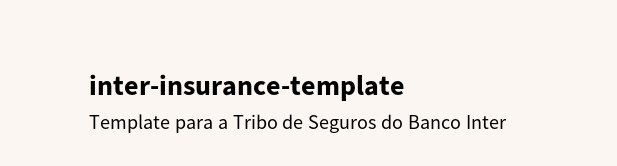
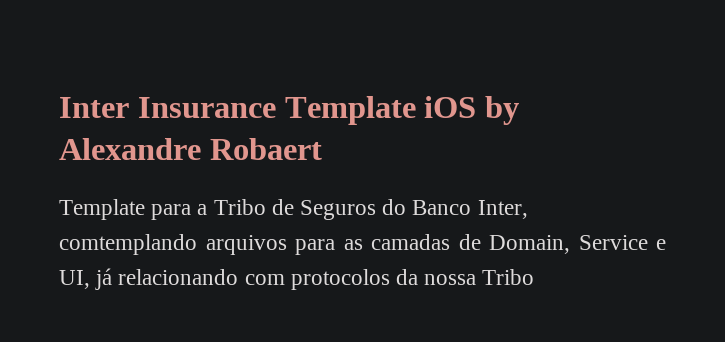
- inter-insurance-template
+ Inter Insurance Template iOS by Alexandre Robaert
- Template para a Tribo de Seguros do Banco Inter
+ Template para a Tribo de Seguros do Banco Inter, comtemplando arquivos para as camadas de Domain, Service e UI, já relacionando com protocolos da nossa Tribo

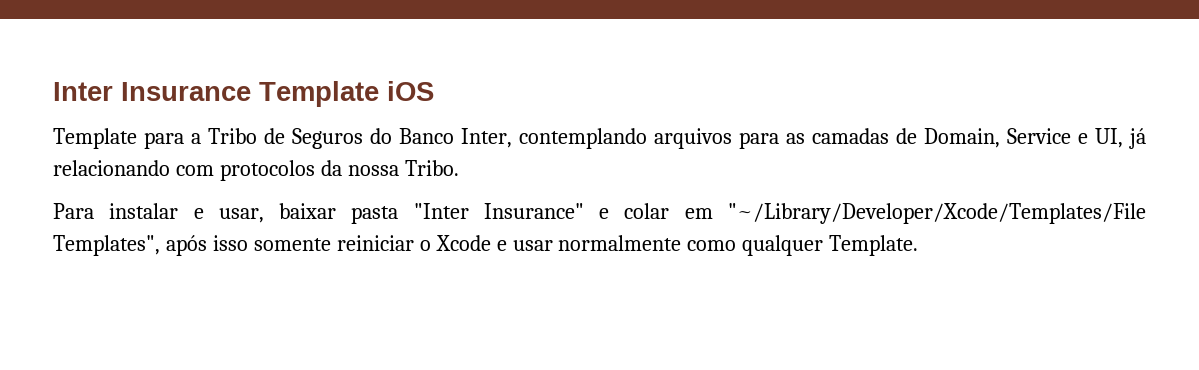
- Inter Insurance Template iOS by Alexandre Robaert
+ Inter Insurance Template iOS
- Template para a Tribo de Seguros do Banco Inter, comtemplando arquivos para as camadas de Domain, Service e UI, já relacionando com protocolos da nossa Tribo
+ Template para a Tribo de Seguros do Banco Inter, contemplando arquivos para as camadas de Domain, Service e UI, já relacionando com protocolos da nossa Tribo.
+ Para instalar e usar, baixar pasta "Inter Insurance" e colar em "~/Library/Developer/Xcode/Templates/File Templates", após isso somente reiniciar o Xcode e usar normalmente como qualquer Template.

